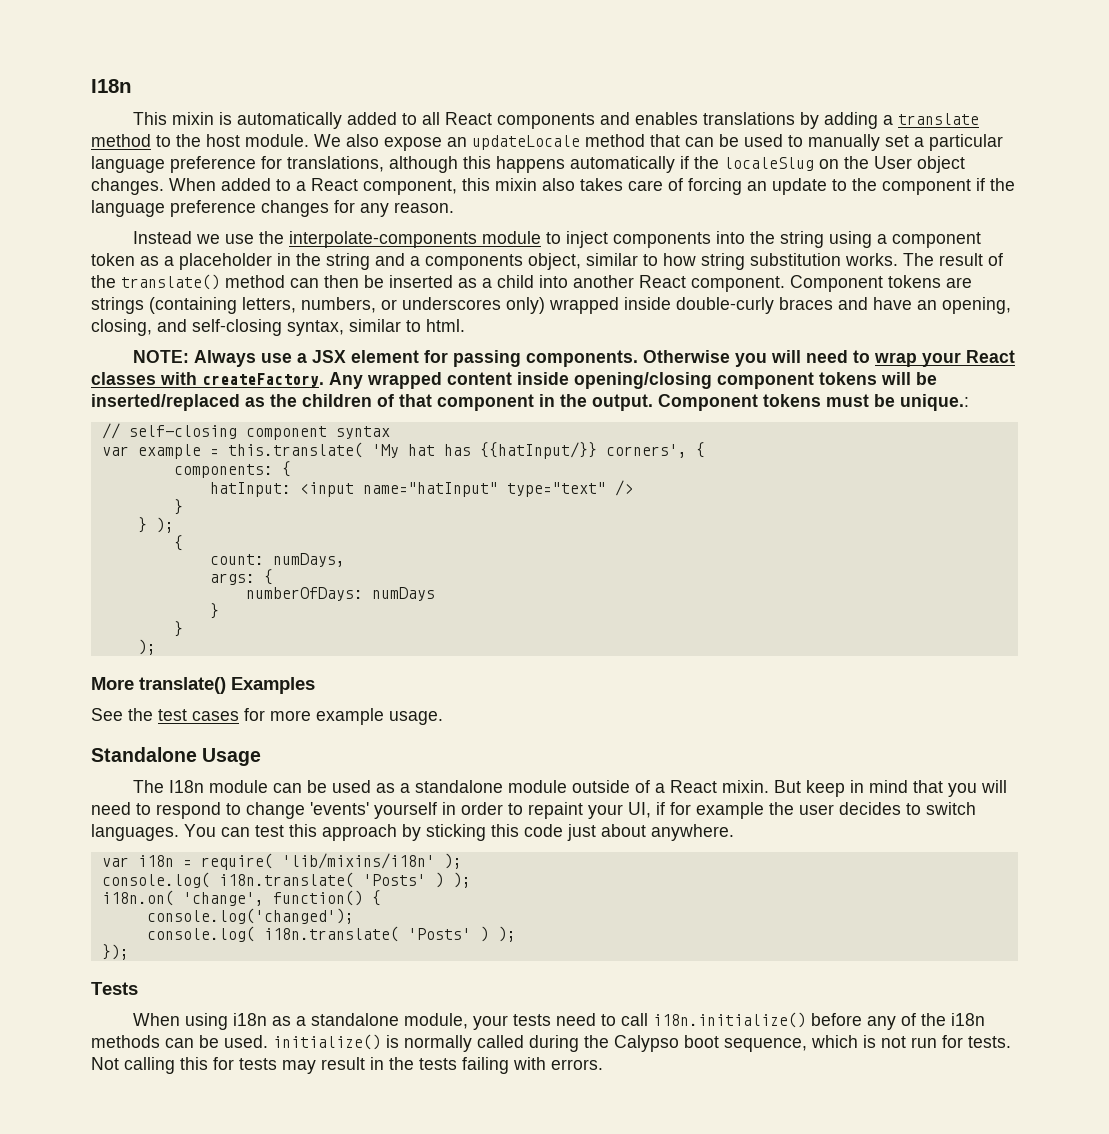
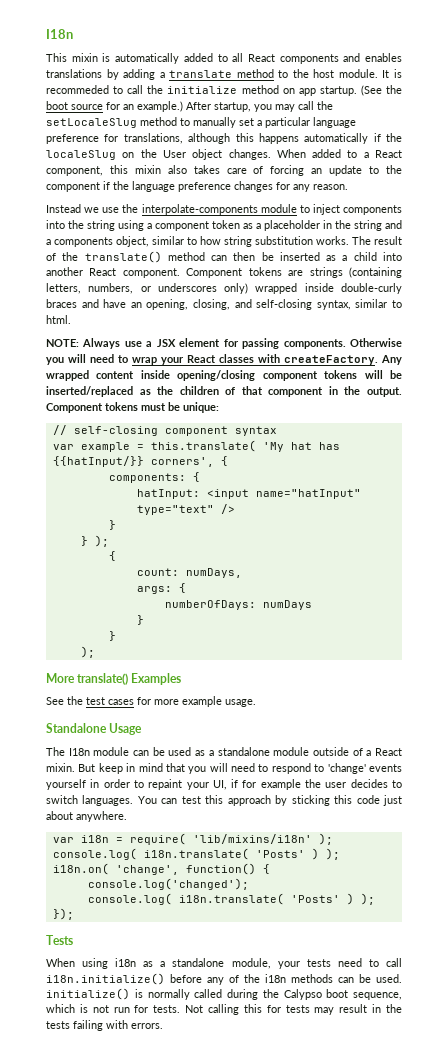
- We also expose an updateLocale method that can be used to manually set a particular language preference for translations, although this happens automatically if the localeSlug on the User object changes.
+ It is recommeded to call the initialize method on app startup. (See the boot source for an example.) After startup, you may call the setLocaleSlug method to manually set a particular language preference for translations, although this happens automatically if the localeSlug on the User object changes.
- Component tokens must be unique.:
+ Component tokens must be unique:
- But keep in mind that you will need to respond to change 'events' yourself in order to repaint your UI, if for example the user decides to switch languages.
+ But keep in mind that you will need to respond to 'change' events yourself in order to repaint your UI, if for example the user decides to switch languages.

